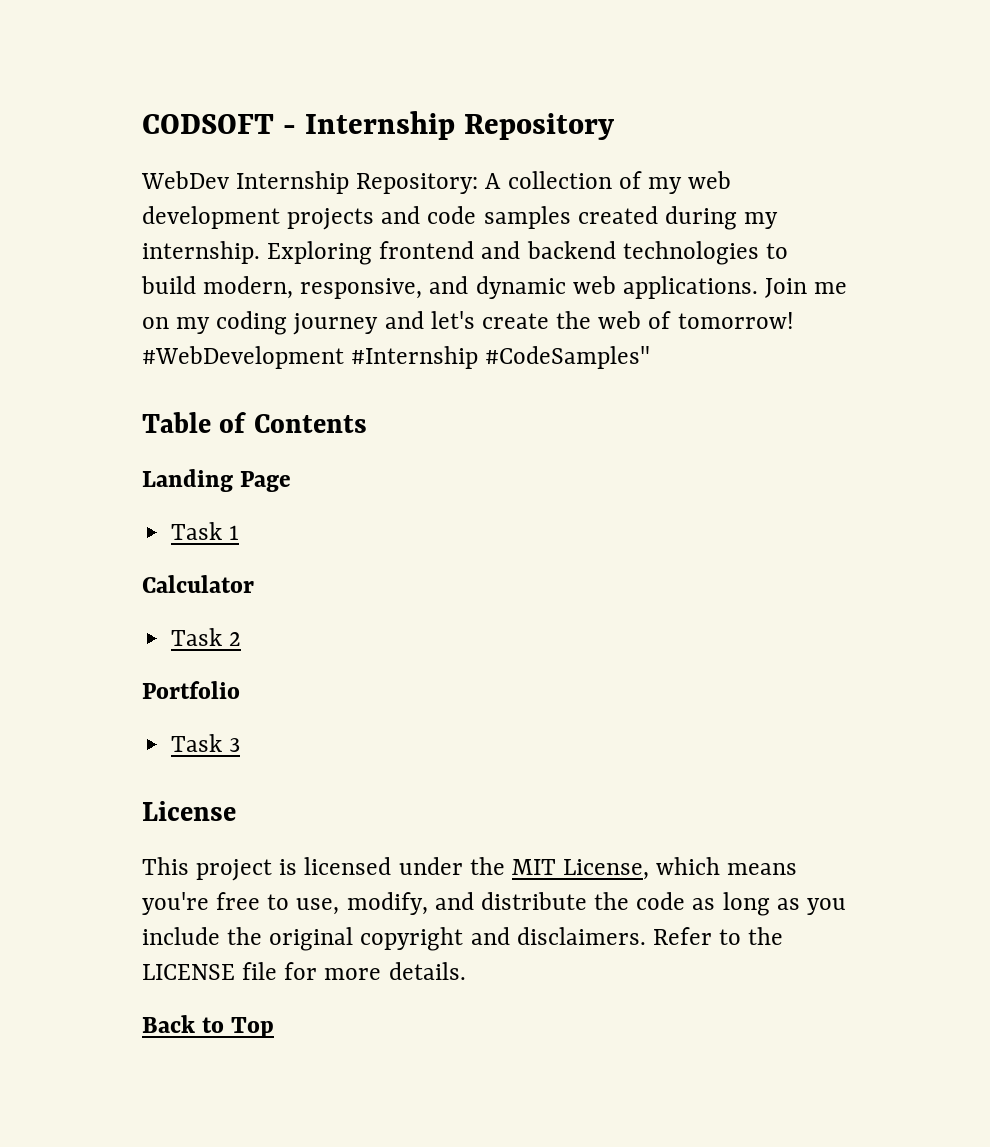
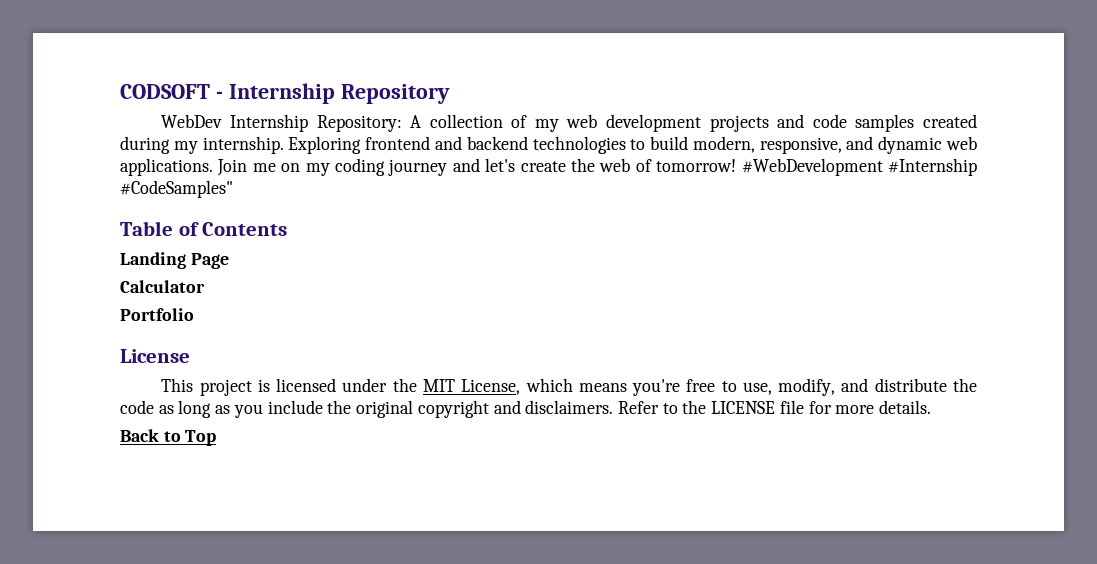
- Task 1
- Task 2
- Task 3

